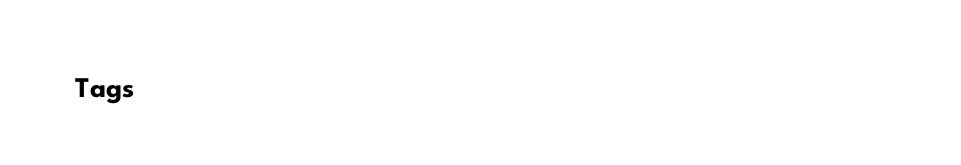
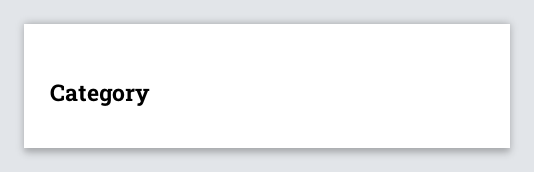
- Tags
+ Category

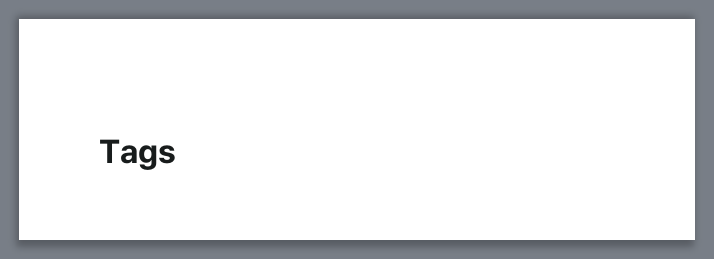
- Category
+ Tags

